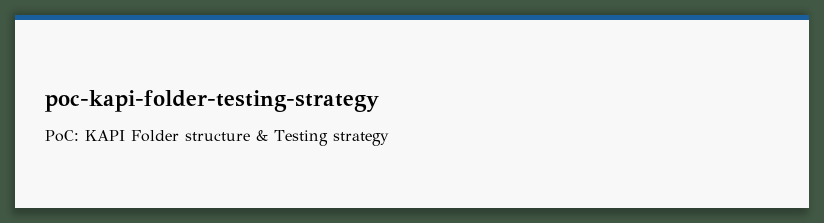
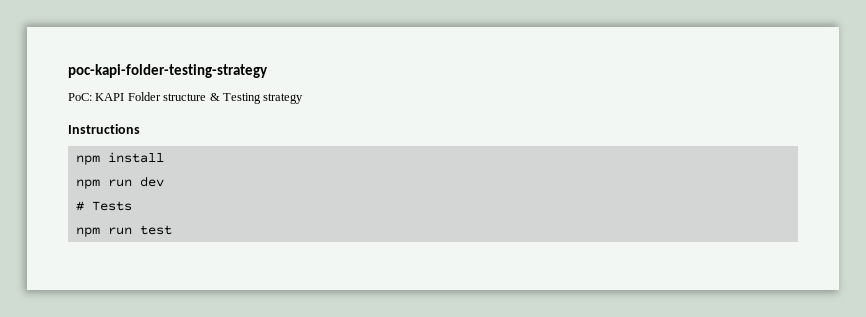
+ Instructions
+ npm install
+ npm run dev
+ # Tests
+ npm run test

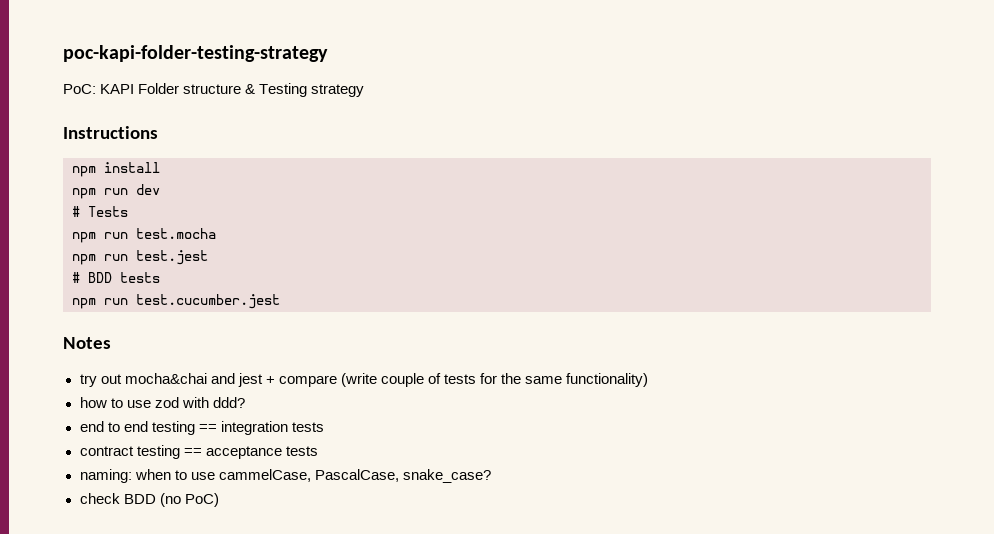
- npm run test
+ npm run test.mocha
+ npm run test.jest
+ # BDD tests
+ npm run test.cucumber.jest
+ Notes
+ try out mocha&chai and jest + compare (write couple of tests for the same functionality)
+ how to use zod with ddd?
+ end to end testing == integration tests
+ contract testing == acceptance tests
+ naming: when to use cammelCase, PascalCase, snake_case?
+ check BDD (no PoC)

